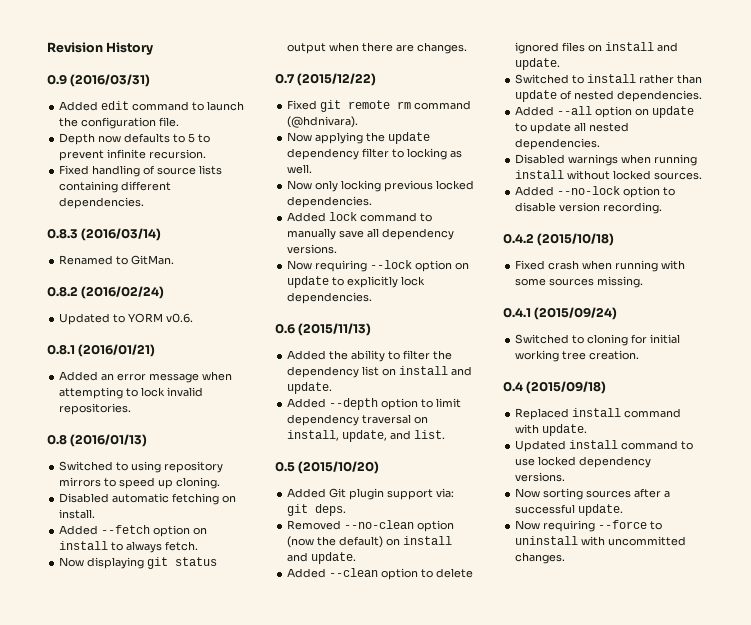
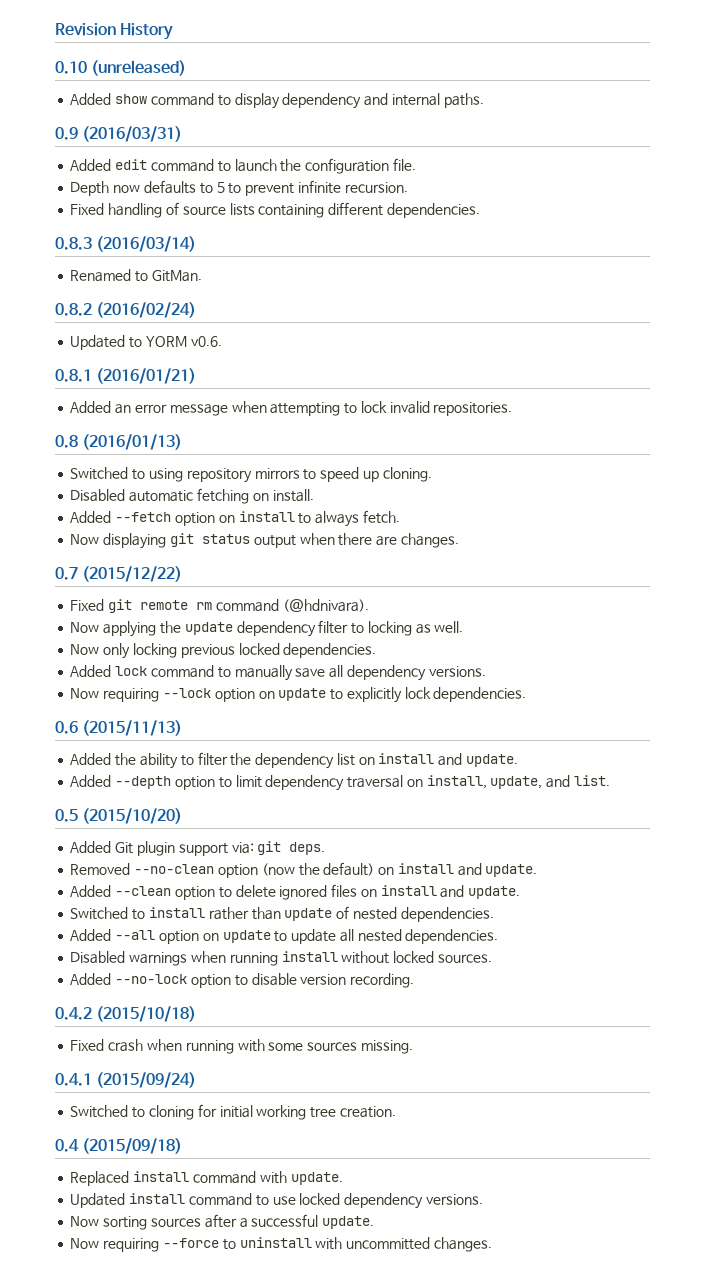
+ 0.10 (unreleased)
+ Added show command to display dependency and internal paths.

